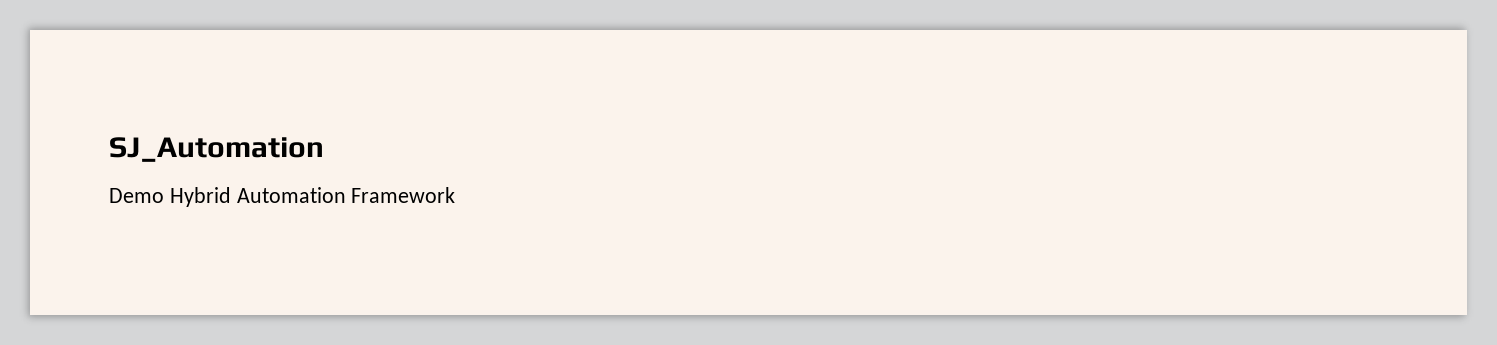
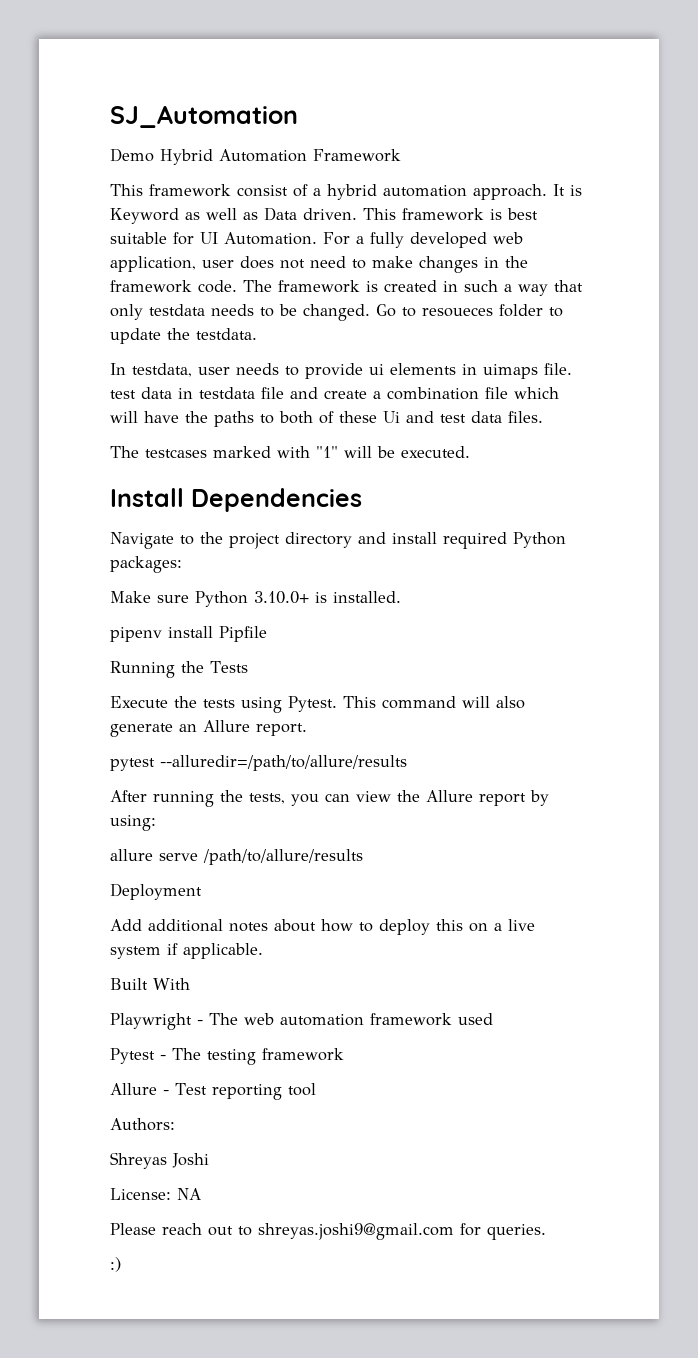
+ This framework consist of a hybrid automation approach. It is Keyword as well as Data driven. This framework is best suitable for UI Automation. For a fully developed web application, user does not need to make changes in the framework code. The framework is created in such a way that only testdata needs to be changed. Go to resoueces folder to update the testdata.
+ In testdata, user needs to provide ui elements in uimaps file. test data in testdata file and create a combination file which will have the paths to both of these Ui and test data files.
+ The testcases marked with "1" will be executed.
+ Install Dependencies
+ Navigate to the project directory and install required Python packages:
+ Make sure Python 3.10.0+ is installed.
+ pipenv install Pipfile
+ Running the Tests
+ Execute the tests using Pytest. This command will also generate an Allure report.
+ pytest --alluredir=/path/to/allure/results
+ After running the tests, you can view the Allure report by using:
+ allure serve /path/to/allure/results
+ Deployment
+ Add additional notes about how to deploy this on a live system if applicable.
+ Built With
+ Playwright - The web automation framework used
+ Pytest - The testing framework
+ Allure - Test reporting tool
+ Authors:
+ Shreyas Joshi
+ License: NA
+ Please reach out to shreyas.joshi9@gmail.com for queries.
+ :)

